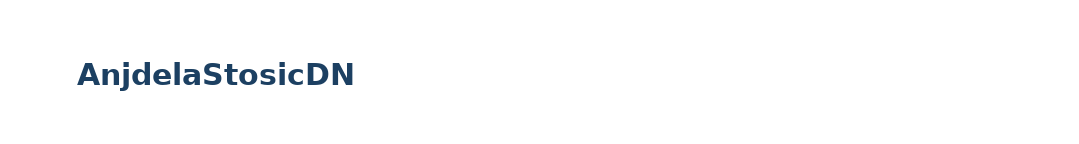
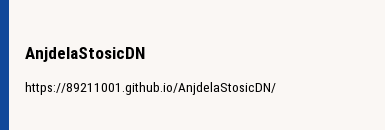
+ https://89211001.github.io/AnjdelaStosicDN/

